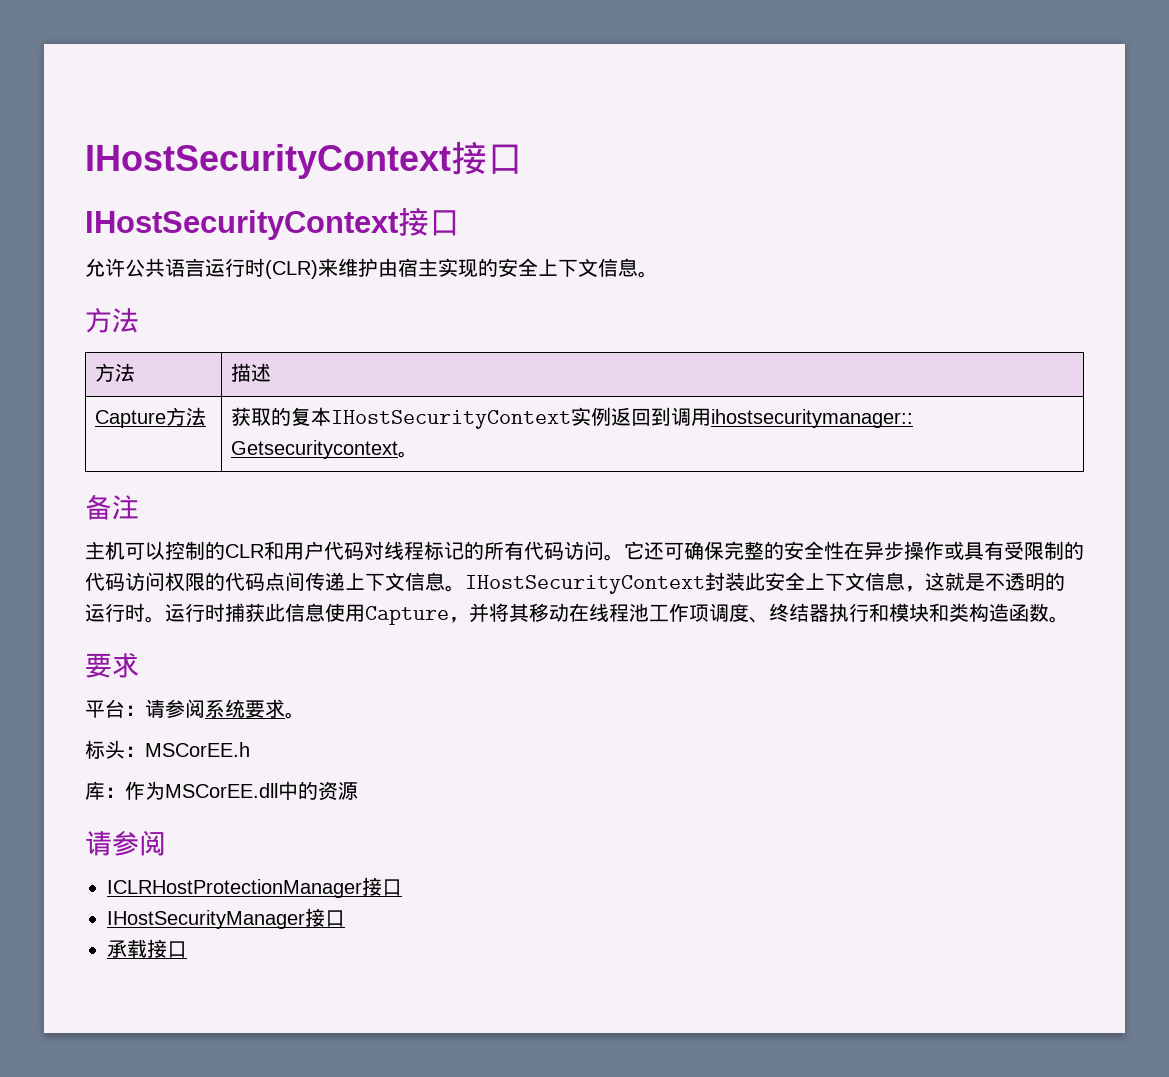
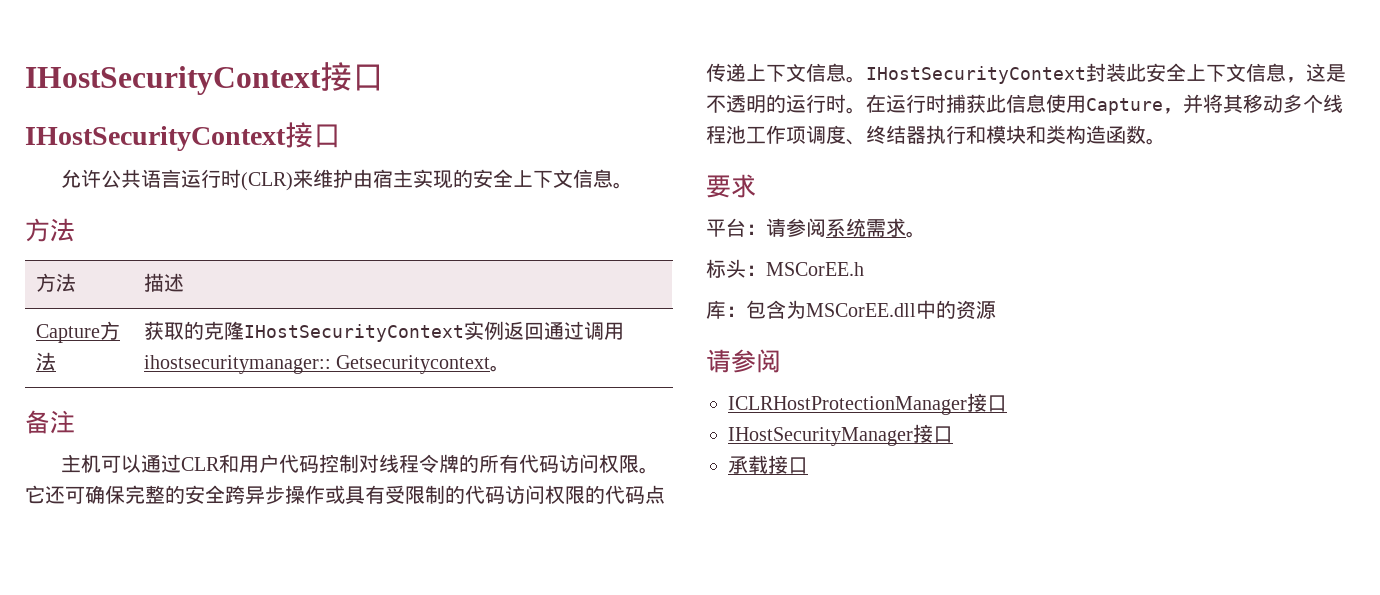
- Capture方法 | 获取的复本IHostSecurityContext实例返回到调用ihostsecuritymanager:: Getsecuritycontext。
+ Capture方法 | 获取的克隆IHostSecurityContext实例返回通过调用ihostsecuritymanager:: Getsecuritycontext。
- 主机可以控制的CLR和用户代码对线程标记的所有代码访问。
+ 主机可以通过CLR和用户代码控制对线程令牌的所有代码访问权限。
- 它还可确保完整的安全性在异步操作或具有受限制的代码访问权限的代码点间传递上下文信息。
+ 它还可确保完整的安全跨异步操作或具有受限制的代码访问权限的代码点传递上下文信息。
- IHostSecurityContext封装此安全上下文信息，这就是不透明的运行时。
+ IHostSecurityContext封装此安全上下文信息，这是不透明的运行时。
- 运行时捕获此信息使用Capture，并将其移动在线程池工作项调度、终结器执行和模块和类构造函数。
+ 在运行时捕获此信息使用Capture，并将其移动多个线程池工作项调度、终结器执行和模块和类构造函数。
- 平台：请参阅系统要求。
+ 平台：请参阅系统需求。
- 库：作为MSCorEE.dll中的资源
+ 库：包含为MSCorEE.dll中的资源

